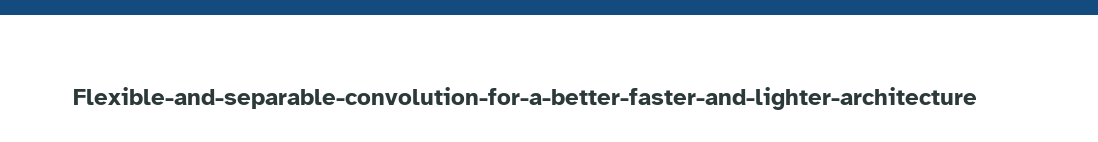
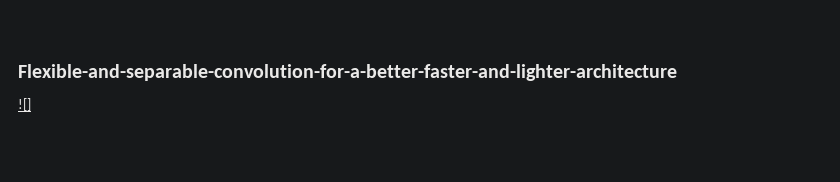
+ ![]

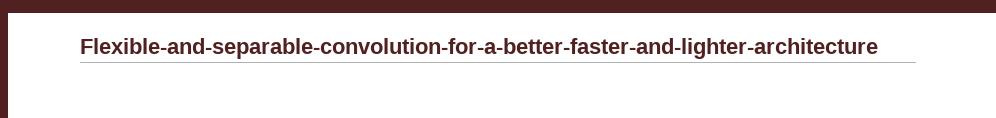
- ![]

